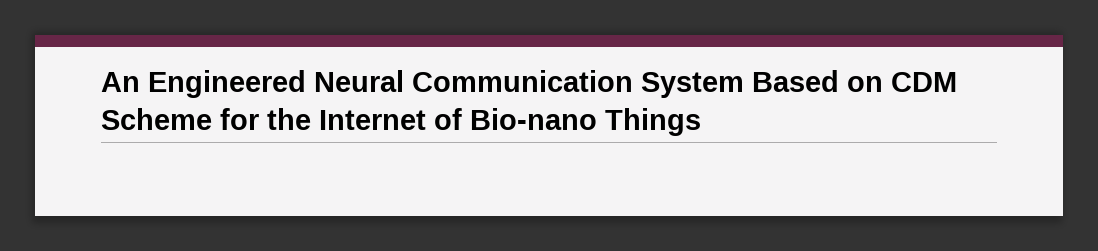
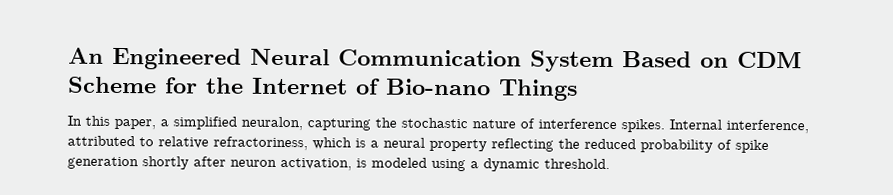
+ In this paper, a simplified neuralon, capturing the stochastic nature of interference spikes. Internal interference, attributed to relative refractoriness, which is a neural property reflecting the reduced probability of spike generation shortly after neuron activation, is modeled using a dynamic threshold.

